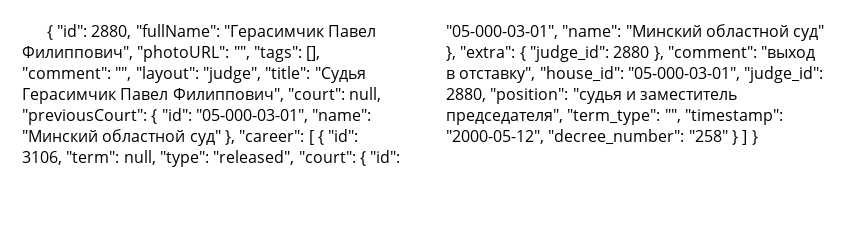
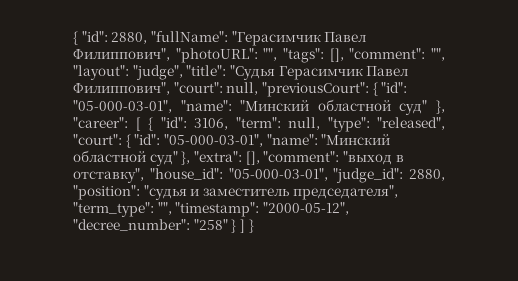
- "Минский областной суд" }, "extra": { "judge_id": 2880 }, "comment":
+ "Минский областной суд" }, "extra": [], "comment":

